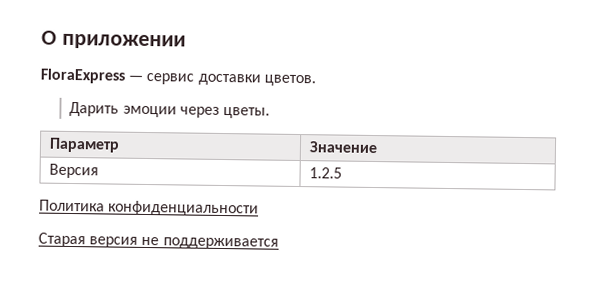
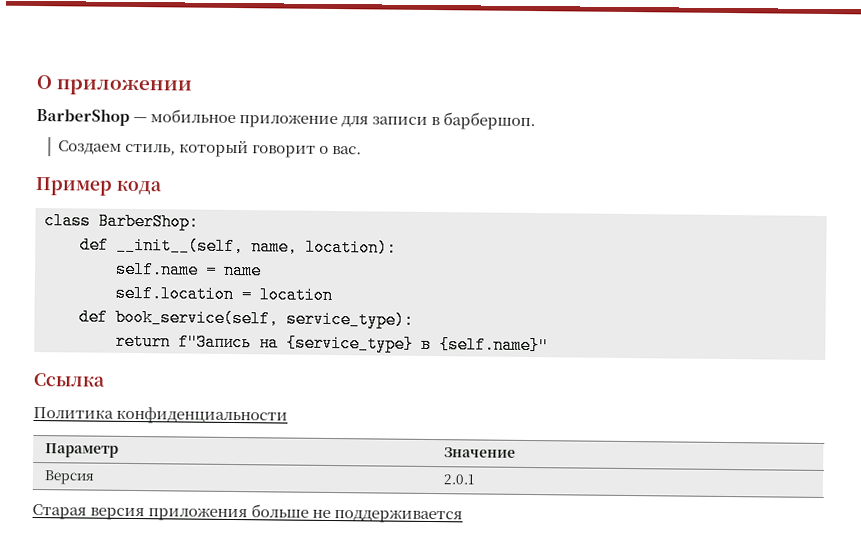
- FloraExpress — сервис доставки цветов.
- Дарить эмоции через цветы.
+ BarberShop — мобильное приложение для записи в барбершоп.
+ Создаем стиль, который говорит о вас.
+ Пример кода
+ class BarberShop:
+ def __init__(self, name, location):
+ self.name = name
+ self.location = location
+ def book_service(self, service_type):
+ return f"Запись на {service_type} в {self.name}"
+ Ссылка
+ Политика конфиденциальности
- Версия | 1.2.5
- Политика конфиденциальности
+ Версия | 2.0.1
- Старая версия не поддерживается
+ Старая версия приложения больше не поддерживается

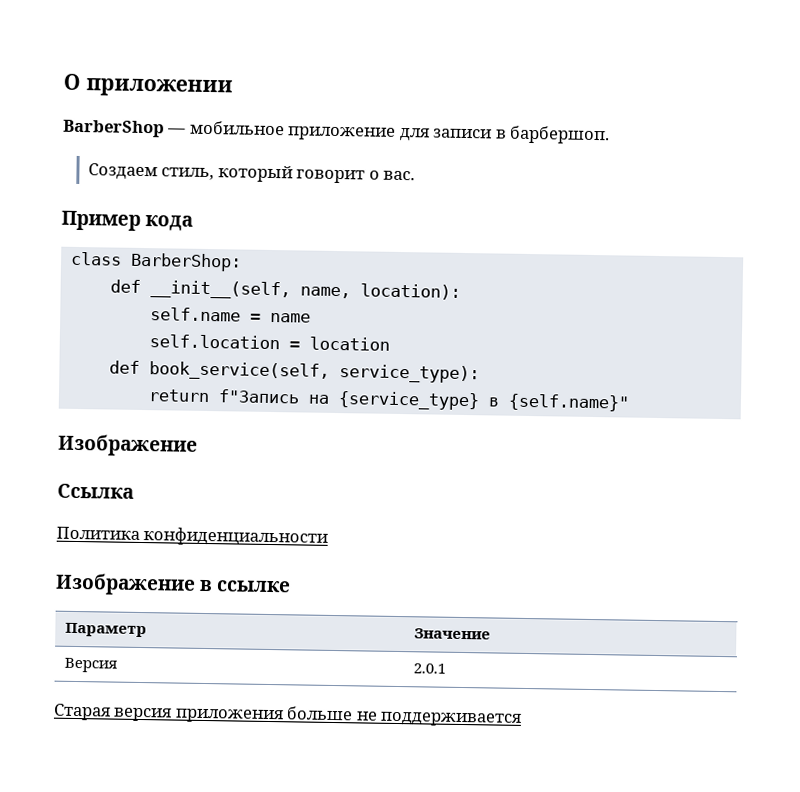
  return f"Запись на {service_type} в {self.name}"
+ Изображение
+ Изображение в ссылке

